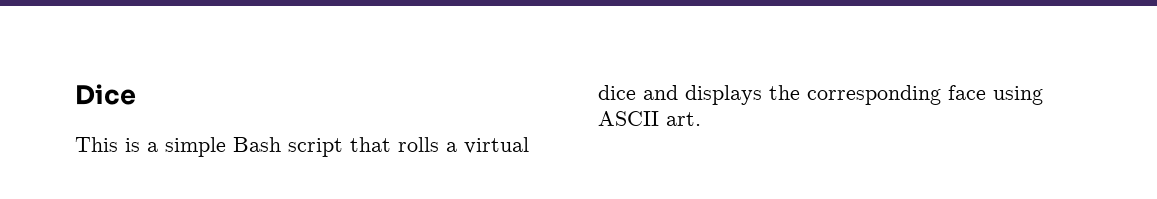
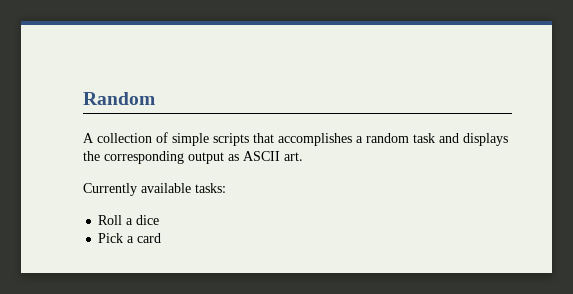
- Dice
- This is a simple Bash script that rolls a virtual dice and displays the corresponding face using ASCII art.
+ Random
+ A collection of simple scripts that accomplishes a random task and displays the corresponding output as ASCII art.
+ Currently available tasks:
+ Roll a dice
+ Pick a card

